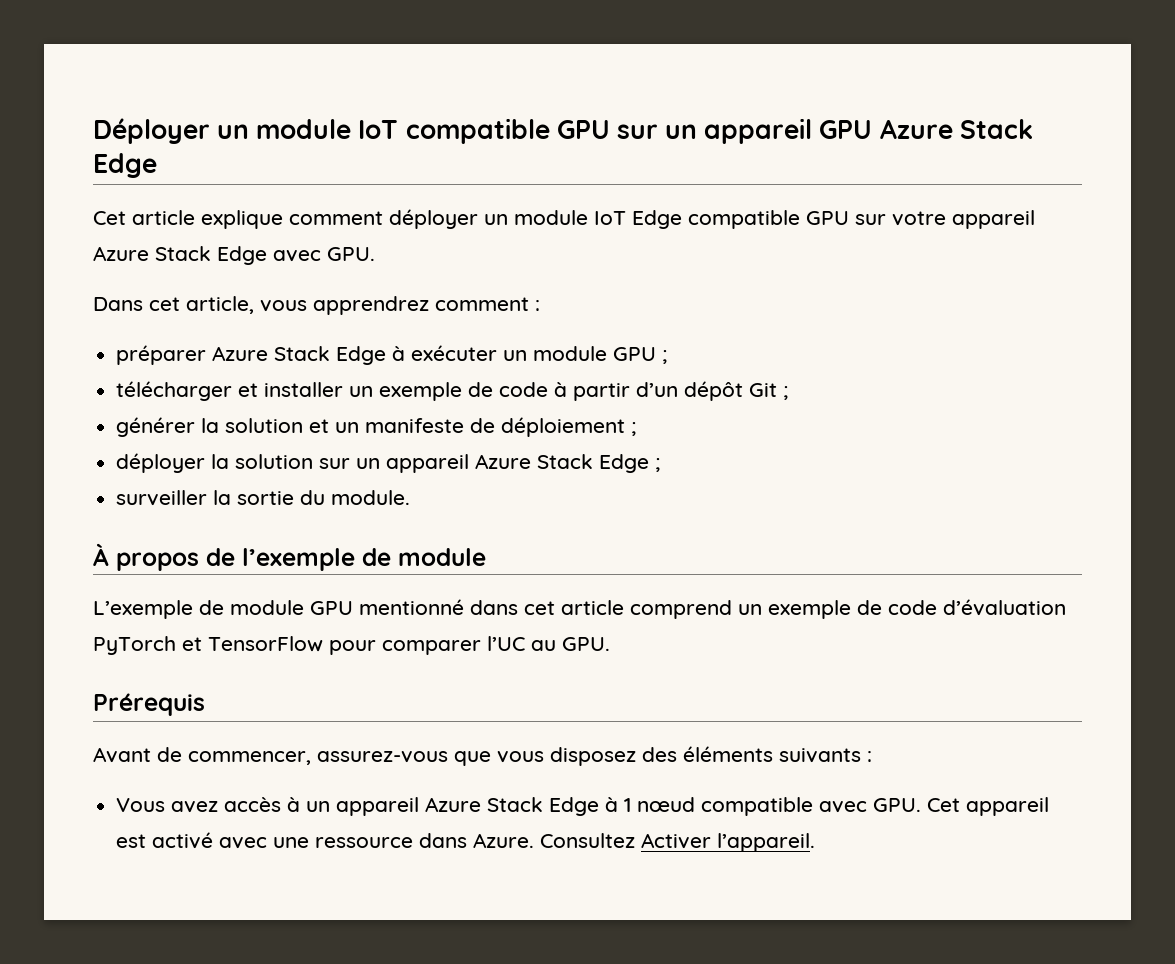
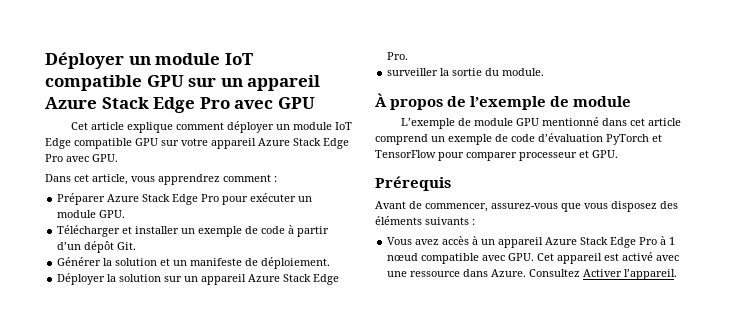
- Déployer un module IoT compatible GPU sur un appareil GPU Azure Stack Edge
+ Déployer un module IoT compatible GPU sur un appareil Azure Stack Edge Pro avec GPU
- Cet article explique comment déployer un module IoT Edge compatible GPU sur votre appareil Azure Stack Edge avec GPU.
+ Cet article explique comment déployer un module IoT Edge compatible GPU sur votre appareil Azure Stack Edge Pro avec GPU.
- préparer Azure Stack Edge à exécuter un module GPU ;
- télécharger et installer un exemple de code à partir d’un dépôt Git ;
- générer la solution et un manifeste de déploiement ;
- déployer la solution sur un appareil Azure Stack Edge ;
+ Préparer Azure Stack Edge Pro pour exécuter un module GPU.
+ Télécharger et installer un exemple de code à partir d’un dépôt Git.
+ Générer la solution et un manifeste de déploiement.
+ Déployer la solution sur un appareil Azure Stack Edge Pro.
- L’exemple de module GPU mentionné dans cet article comprend un exemple de code d’évaluation PyTorch et TensorFlow pour comparer l’UC au GPU.
+ L’exemple de module GPU mentionné dans cet article comprend un exemple de code d’évaluation PyTorch et TensorFlow pour comparer processeur et GPU.
- Vous avez accès à un appareil Azure Stack Edge à 1 nœud compatible avec GPU. Cet appareil est activé avec une ressource dans Azure.
+ Vous avez accès à un appareil Azure Stack Edge Pro à 1 nœud compatible avec GPU. Cet appareil est activé avec une ressource dans Azure.

